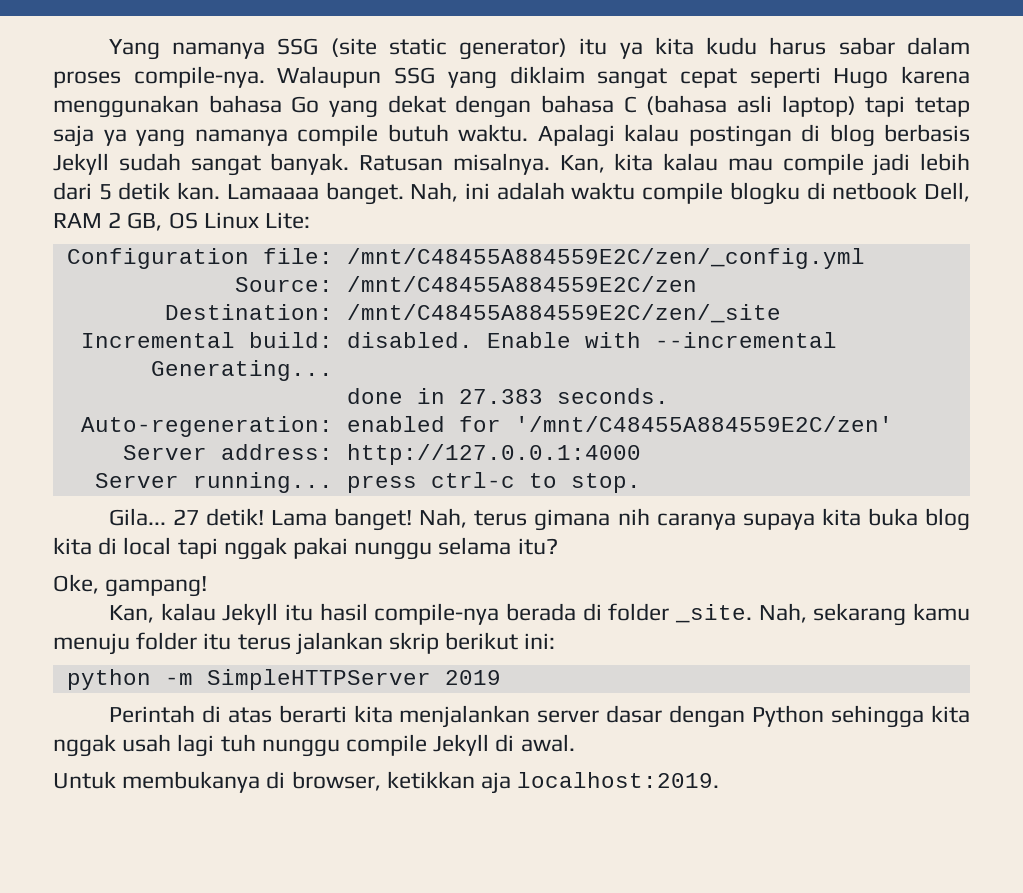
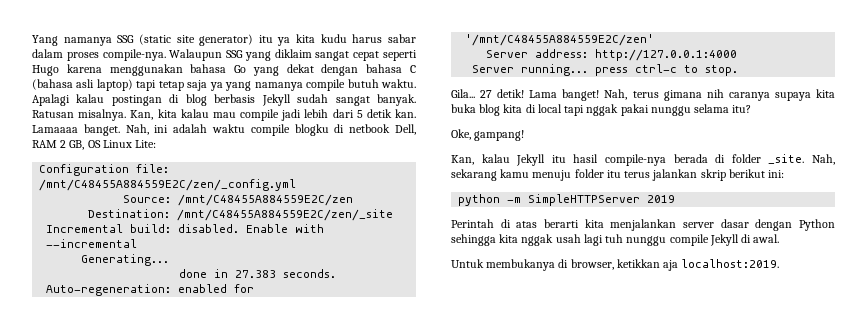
- Yang namanya SSG (site static generator) itu ya kita kudu harus sabar dalam proses compile-nya.
+ Yang namanya SSG (static site generator) itu ya kita kudu harus sabar dalam proses compile-nya.

